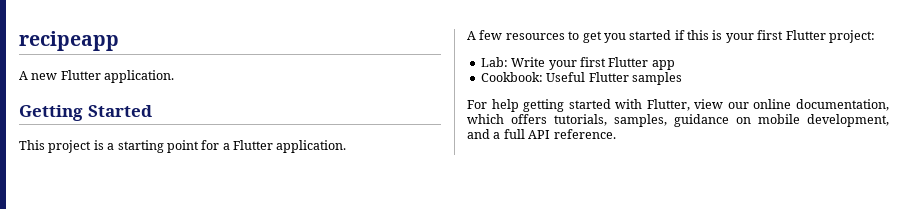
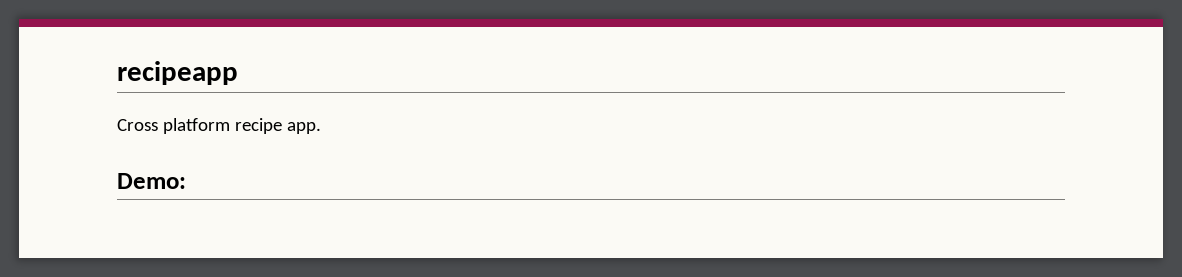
- A new Flutter application.
- Getting Started
- This project is a starting point for a Flutter application.
- A few resources to get you started if this is your first Flutter project:
- Lab: Write your first Flutter app
- Cookbook: Useful Flutter samples
- For help getting started with Flutter, view our online documentation, which offers tutorials, samples, guidance on mobile development, and a full API reference.
+ Cross platform recipe app.
+ Demo:

